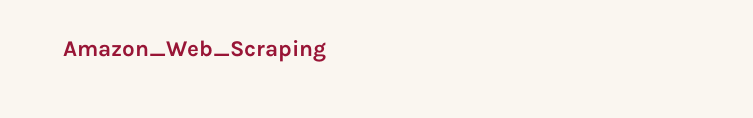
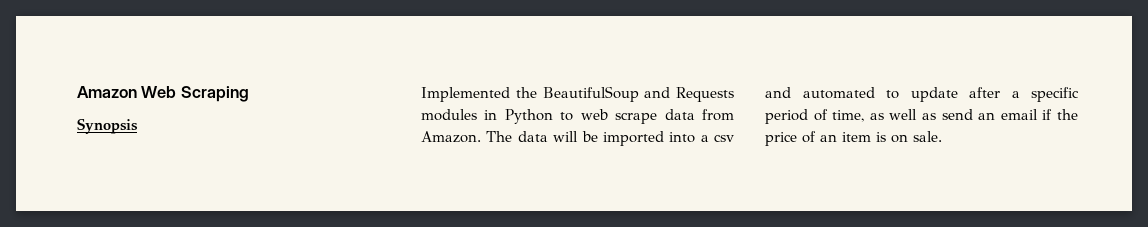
- Amazon_Web_Scraping
+ Amazon Web Scraping
+ Synopsis
+ Implemented the BeautifulSoup and Requests modules in Python to web scrape data from Amazon. The data will be imported into a csv and automated to update after a specific period of time, as well as send an email if the price of an item is on sale.

